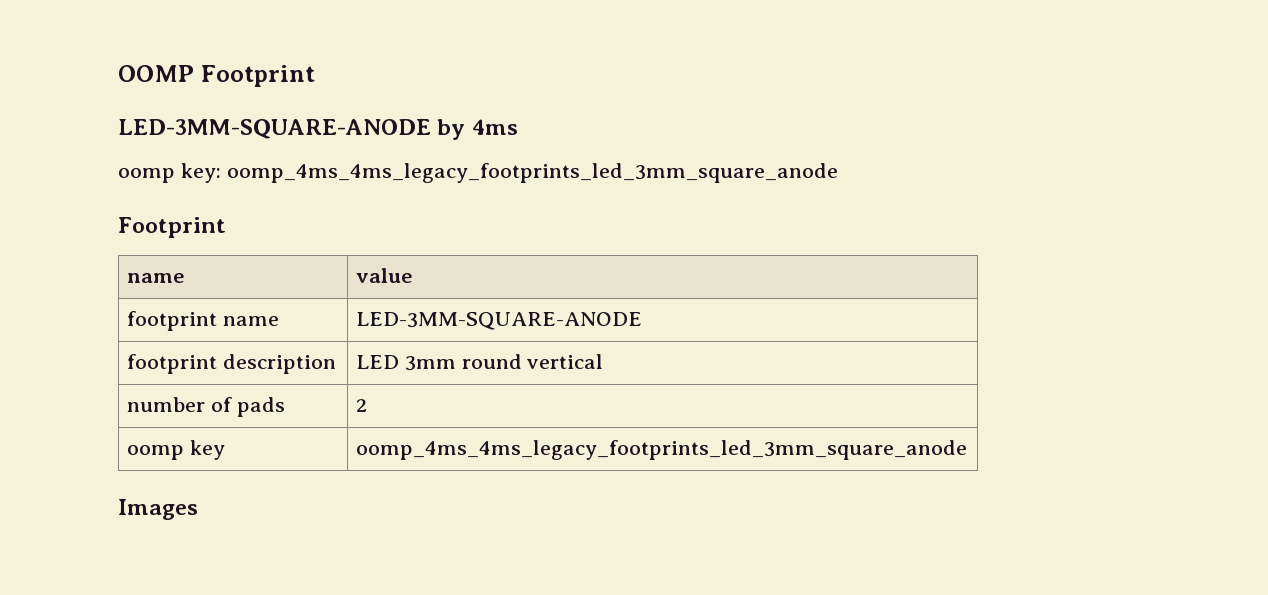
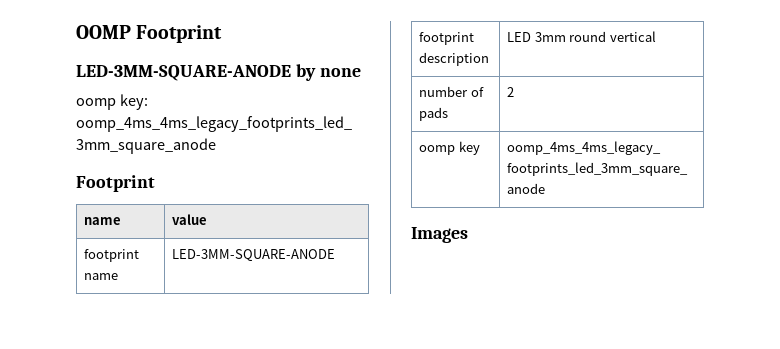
- LED-3MM-SQUARE-ANODE by 4ms
+ LED-3MM-SQUARE-ANODE by none

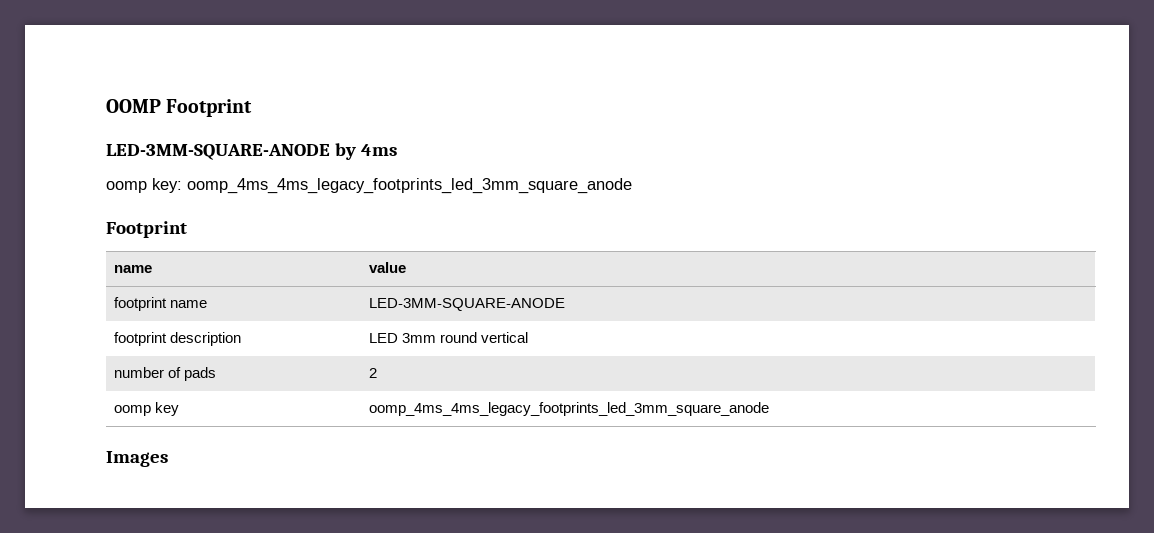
- LED-3MM-SQUARE-ANODE by none
+ LED-3MM-SQUARE-ANODE by 4ms

